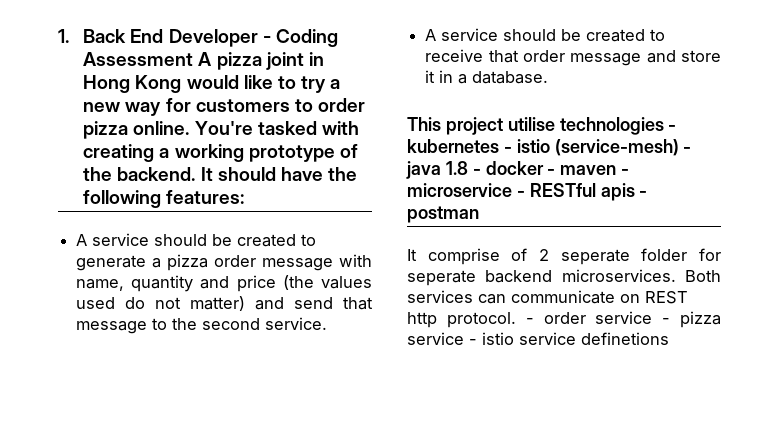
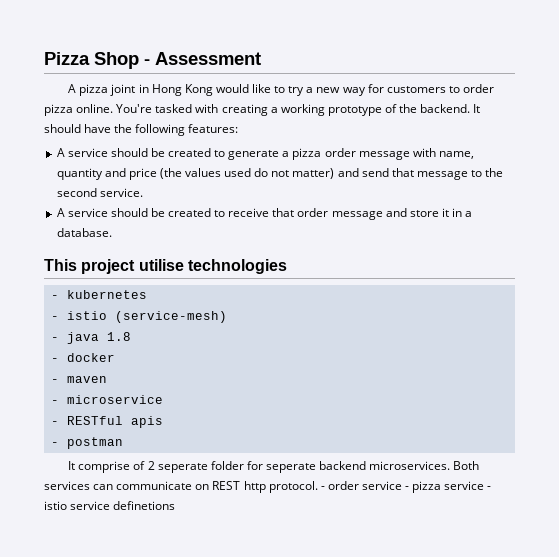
- 1. Back End Developer - Coding Assessment A pizza joint in Hong Kong would like to try a new way for customers to order pizza online.
+ Pizza Shop - Assessment
+ A pizza joint in Hong Kong would like to try a new way for customers to order pizza online.
- This project utilise technologies - kubernetes - istio (service-mesh) - java 1.8 - docker - maven - microservice - RESTful apis - postman
+ This project utilise technologies
+ - kubernetes
+ - istio (service-mesh)
+ - java 1.8
+ - docker
+ - maven
+ - microservice
+ - RESTful apis
+ - postman

